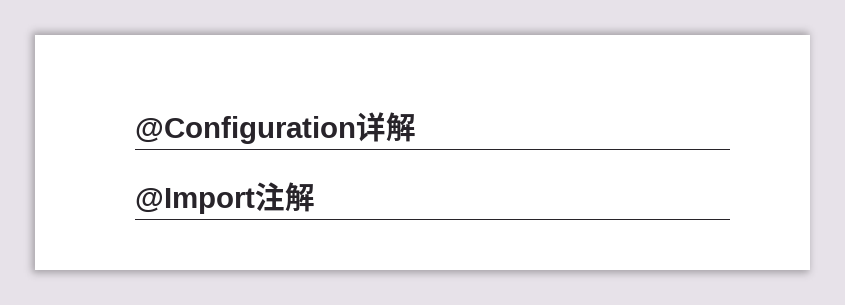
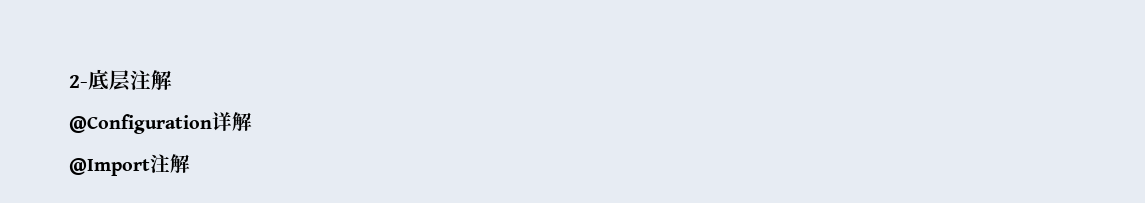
+ 2-底层注解

